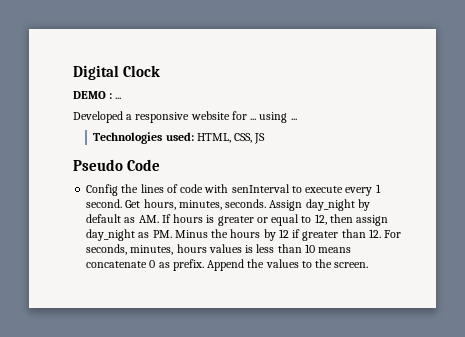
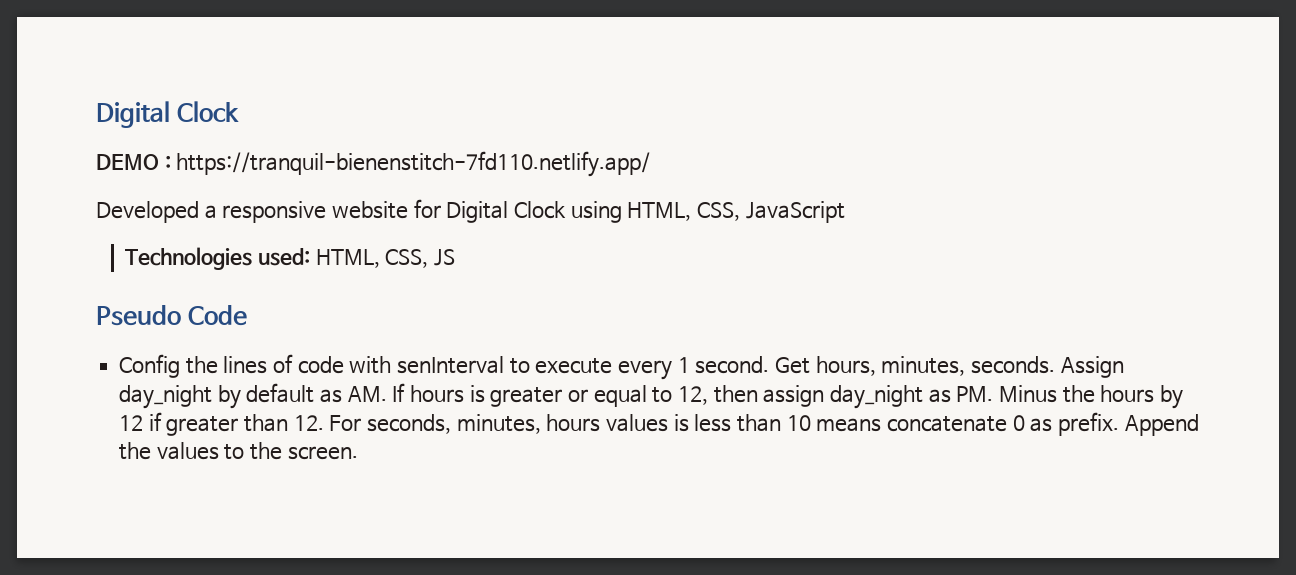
- DEMO : ...
+ DEMO : https://tranquil-bienenstitch-7fd110.netlify.app/
- Developed a responsive website for ... using ...
+ Developed a responsive website for Digital Clock using HTML, CSS, JavaScript

